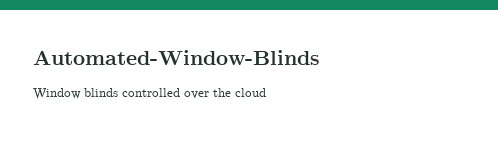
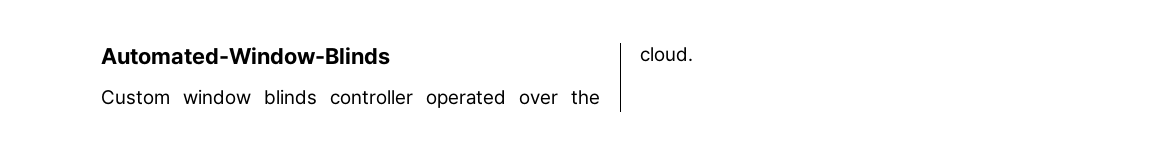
- Window blinds controlled over the cloud
+ Custom window blinds controller operated over the cloud.

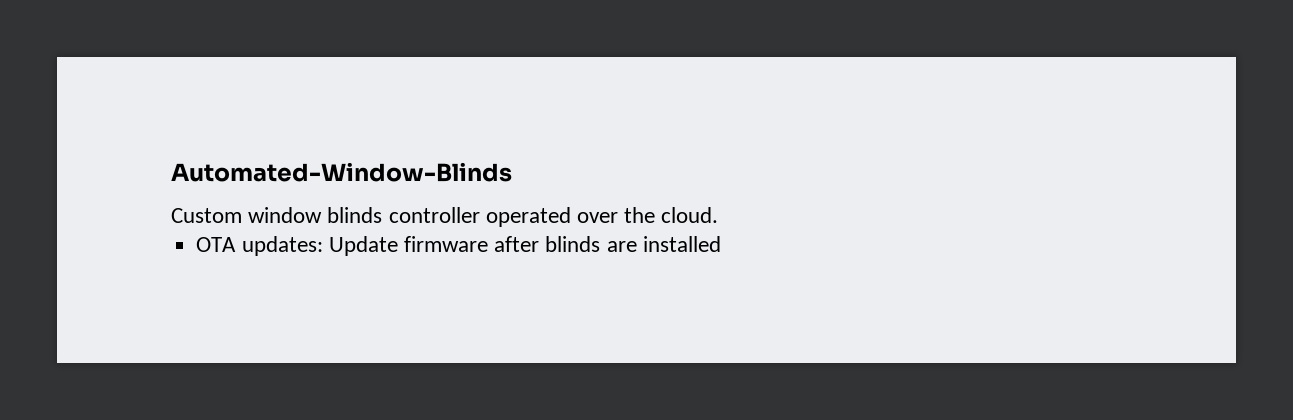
+ OTA updates: Update firmware after blinds are installed

